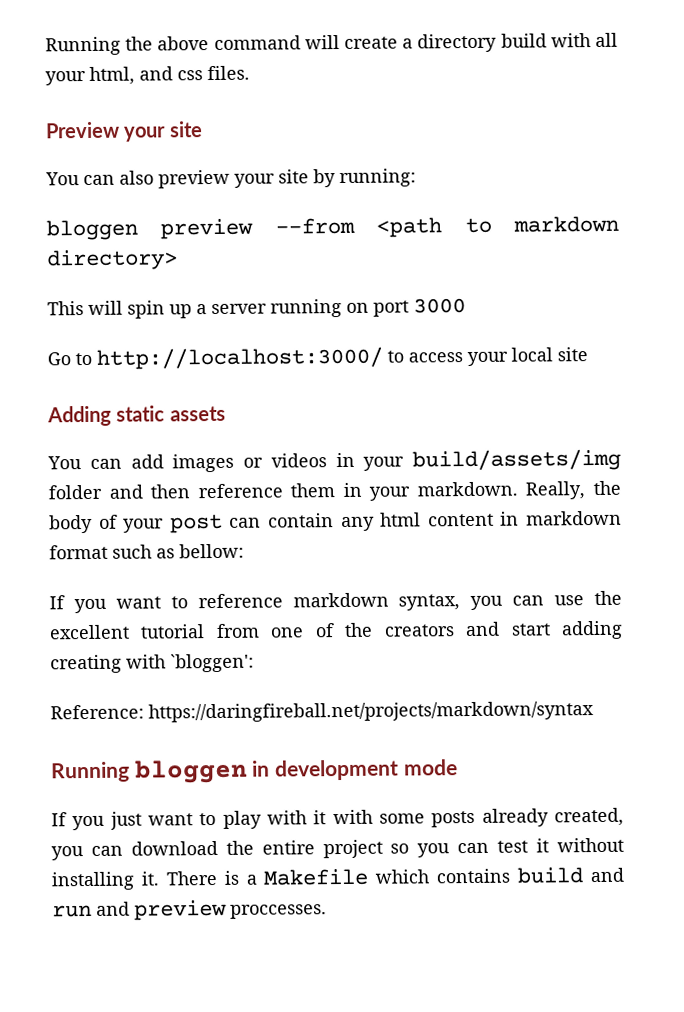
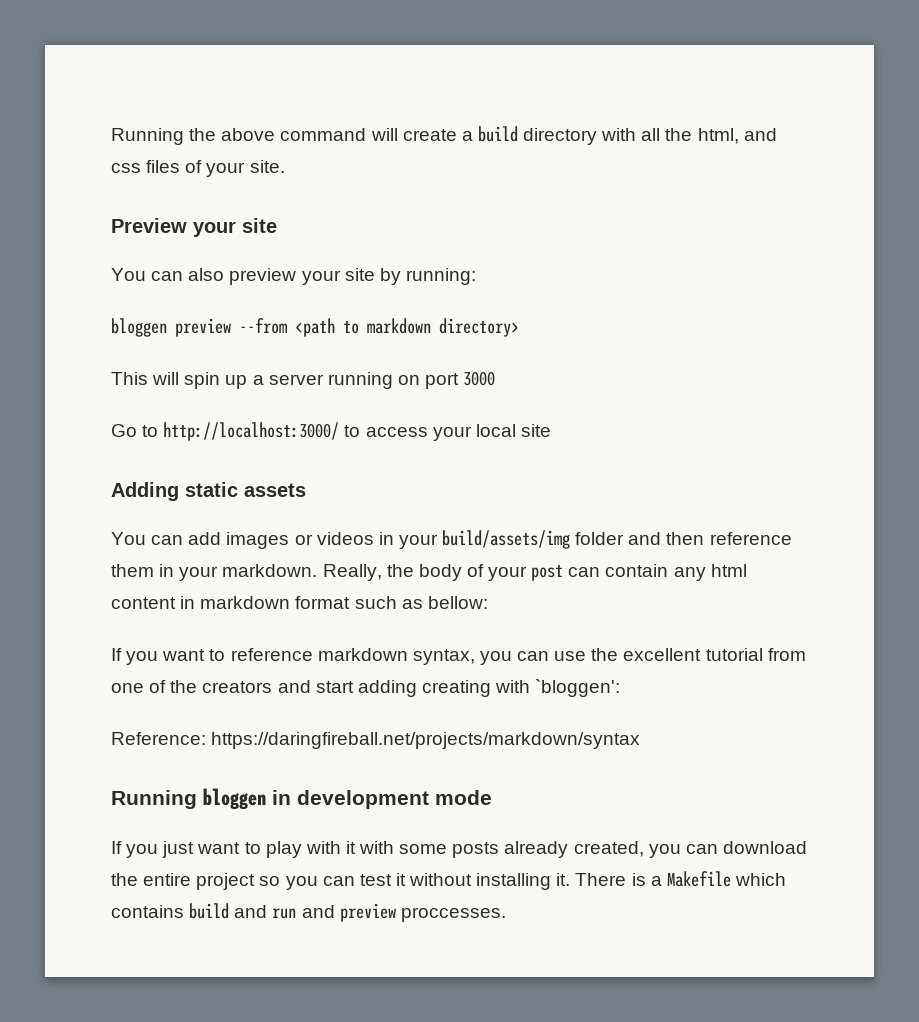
- Running the above command will create a directory build with all your html, and css files.
+ Running the above command will create a build directory with all the html, and css files of your site.

